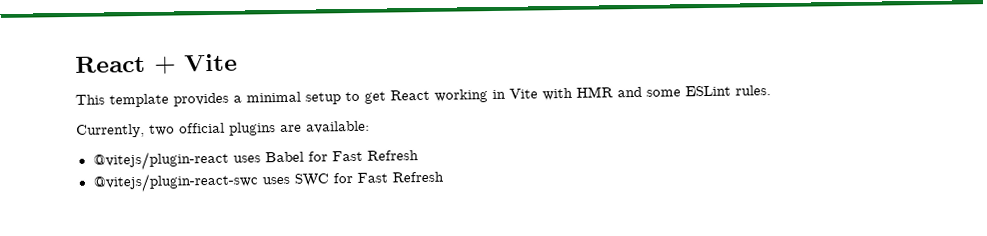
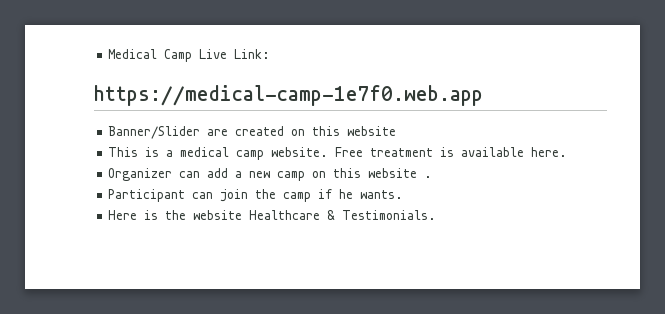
- React + Vite
- This template provides a minimal setup to get React working in Vite with HMR and some ESLint rules.
- Currently, two official plugins are available:
- @vitejs/plugin-react uses Babel for Fast Refresh
- @vitejs/plugin-react-swc uses SWC for Fast Refresh
+ Medical Camp Live Link:
+ https://medical-camp-1e7f0.web.app
+ Banner/Slider are created on this website
+ This is a medical camp website. Free treatment is available here.
+ Organizer can add a new camp on this website .
+ Participant can join the camp if he wants.
+ Here is the website Healthcare & Testimonials.

